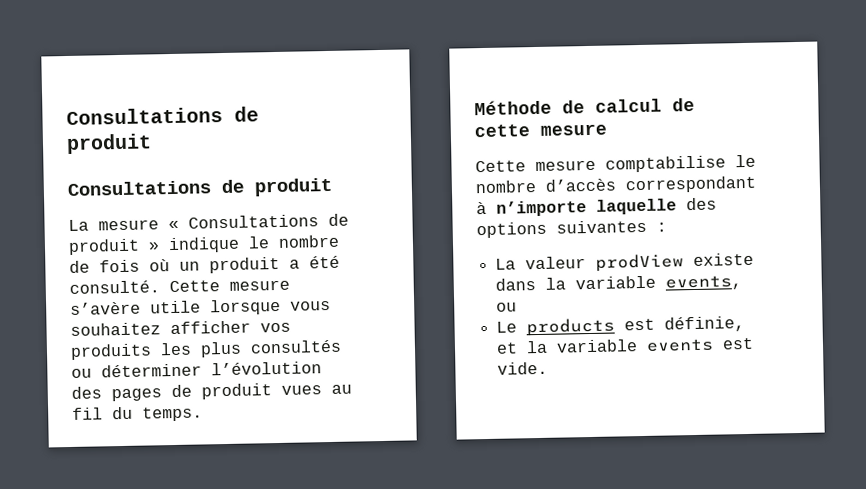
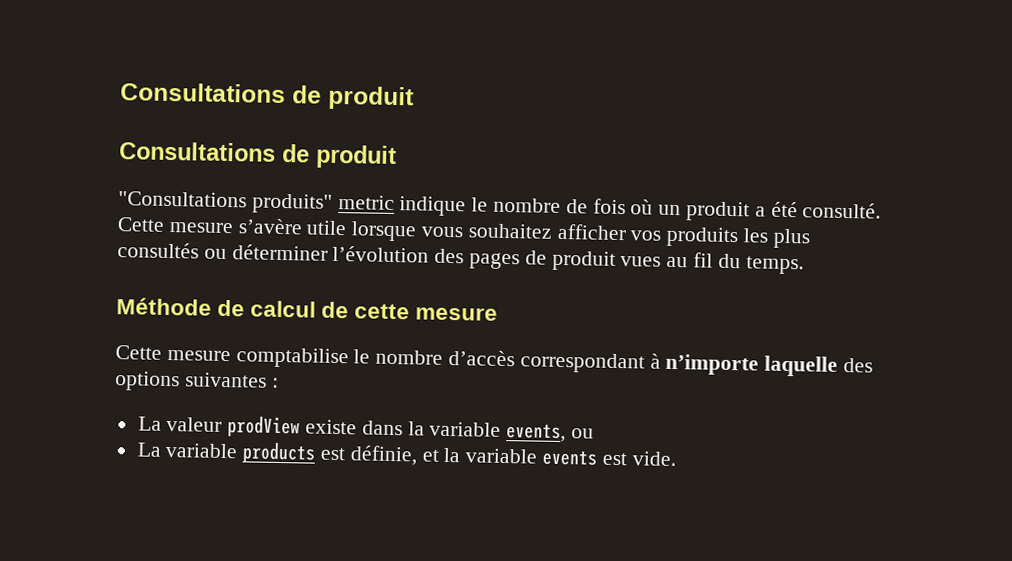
- La mesure « Consultations de produit » indique le nombre de fois où un produit a été consulté.
+ "Consultations produits" metric indique le nombre de fois où un produit a été consulté.
- Le products est définie, et la variable events est vide.
+ La variable products est définie, et la variable events est vide.

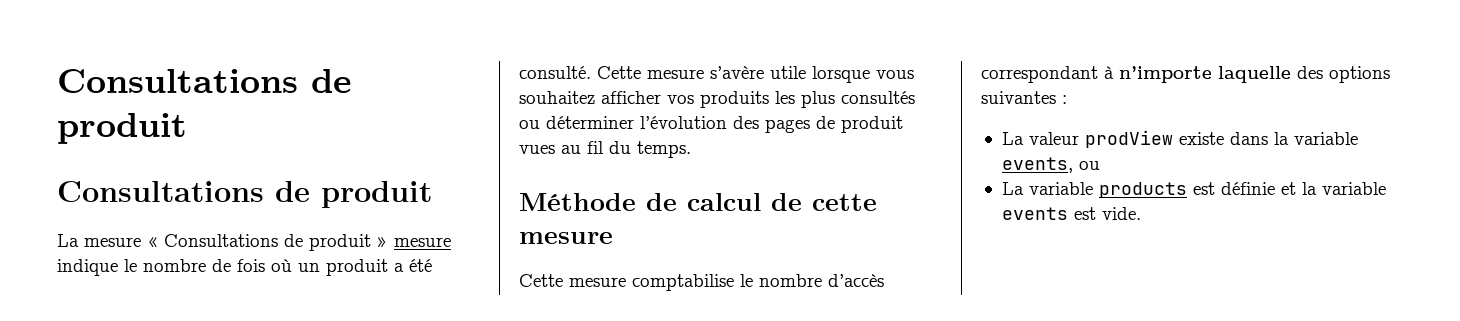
- "Consultations produits" metric indique le nombre de fois où un produit a été consulté.
+ La mesure « Consultations de produit » mesure indique le nombre de fois où un produit a été consulté.
- La variable products est définie, et la variable events est vide.
+ La variable products est définie et la variable events est vide.

